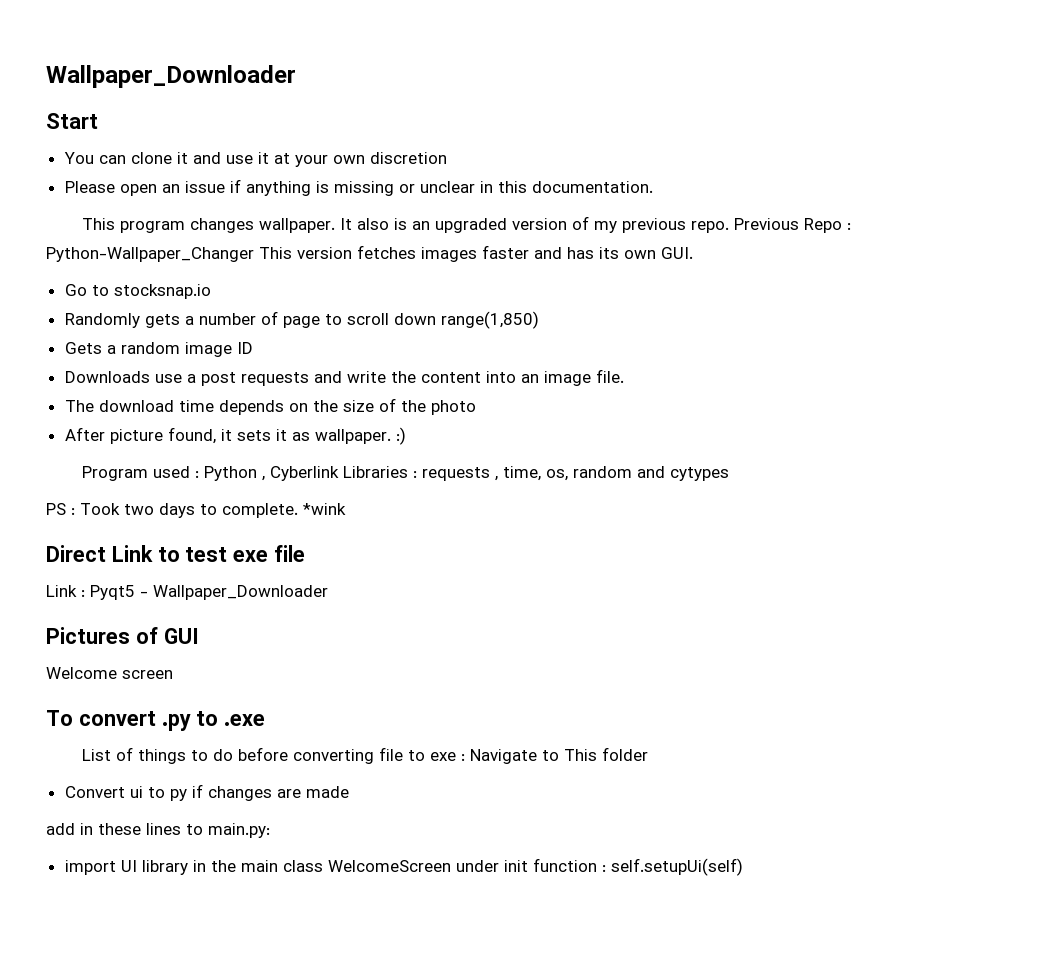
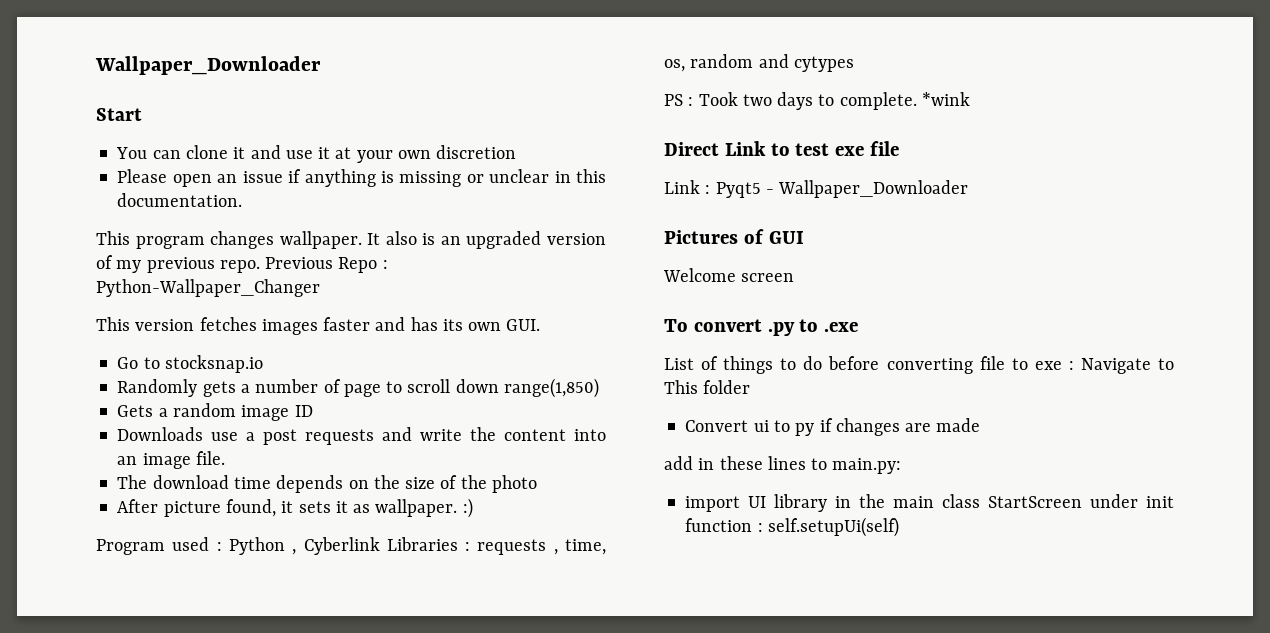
- Previous Repo : Python-Wallpaper_Changer This version fetches images faster and has its own GUI.
+ Previous Repo : Python-Wallpaper_Changer
+ This version fetches images faster and has its own GUI.
- import UI library in the main class WelcomeScreen under init function : self.setupUi(self)
+ import UI library in the main class StartScreen under init function : self.setupUi(self)

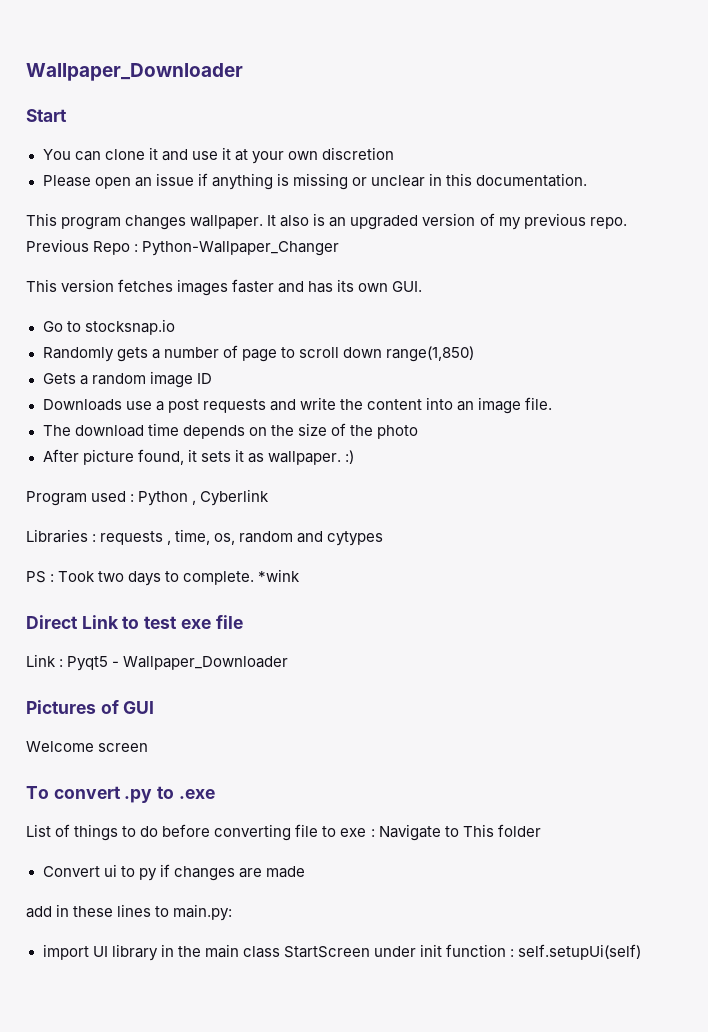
- Program used : Python , Cyberlink Libraries : requests , time, os, random and cytypes
+ Program used : Python , Cyberlink
+ Libraries : requests , time, os, random and cytypes

